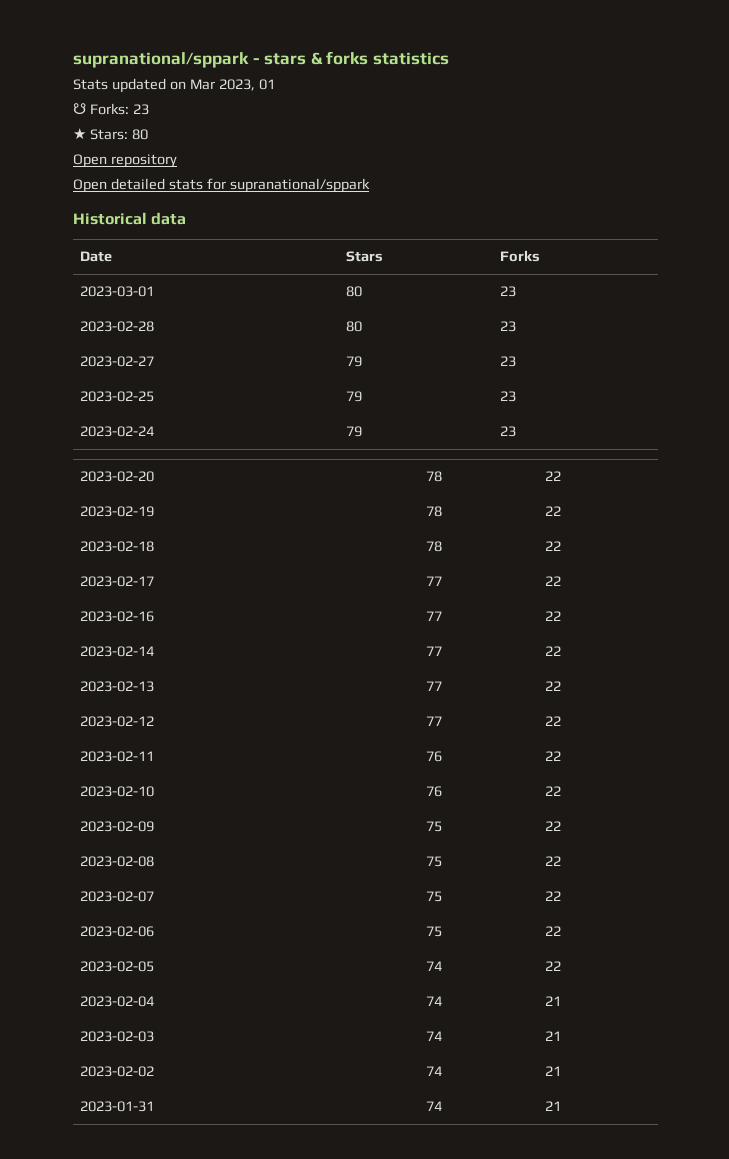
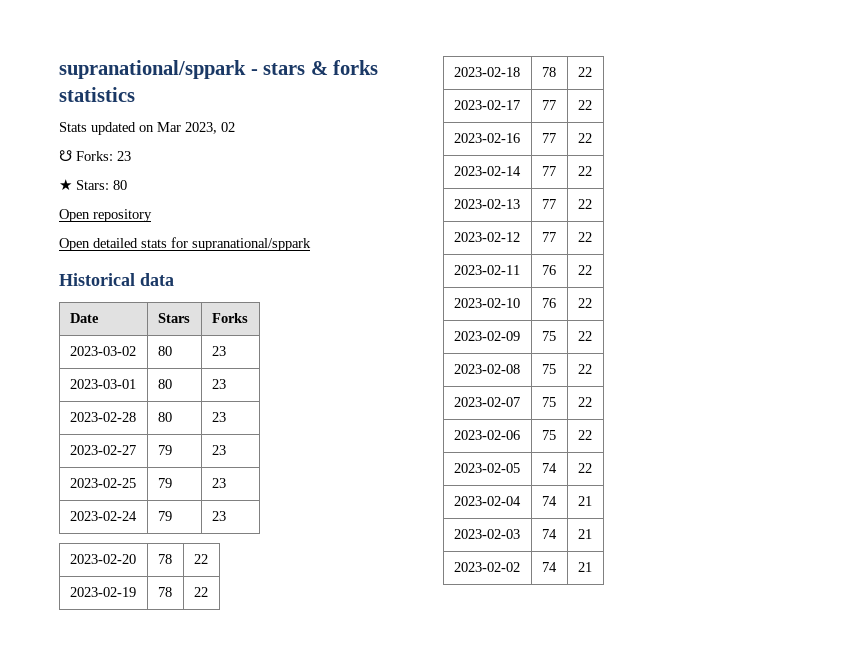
- Stats updated on Mar 2023, 01
+ Stats updated on Mar 2023, 02
+ 2023-03-02 | 80 | 23
- 2023-01-31 | 74 | 21

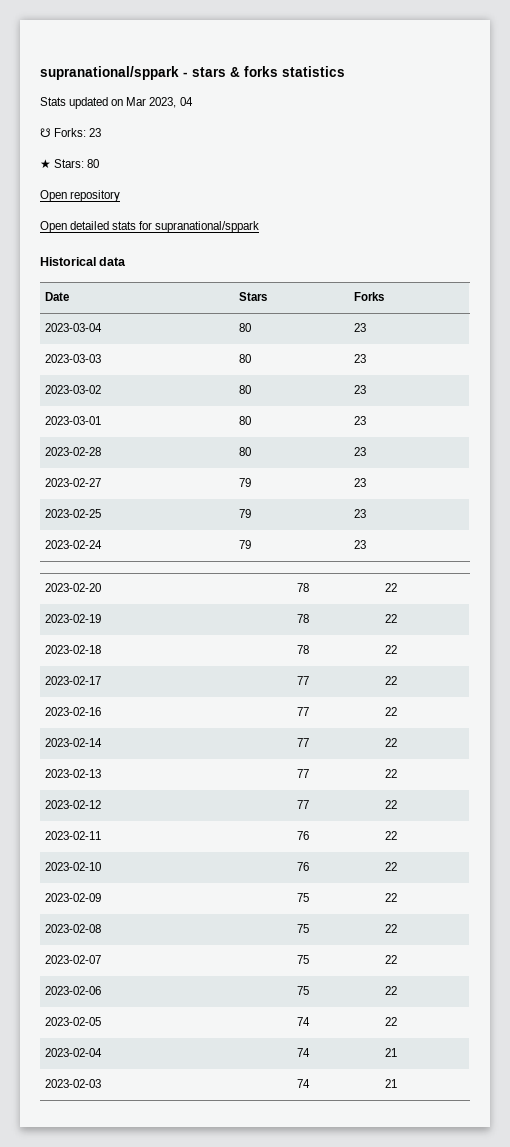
- Stats updated on Mar 2023, 02
+ Stats updated on Mar 2023, 04
+ 2023-03-04 | 80 | 23
+ 2023-03-03 | 80 | 23
- 2023-02-02 | 74 | 21

